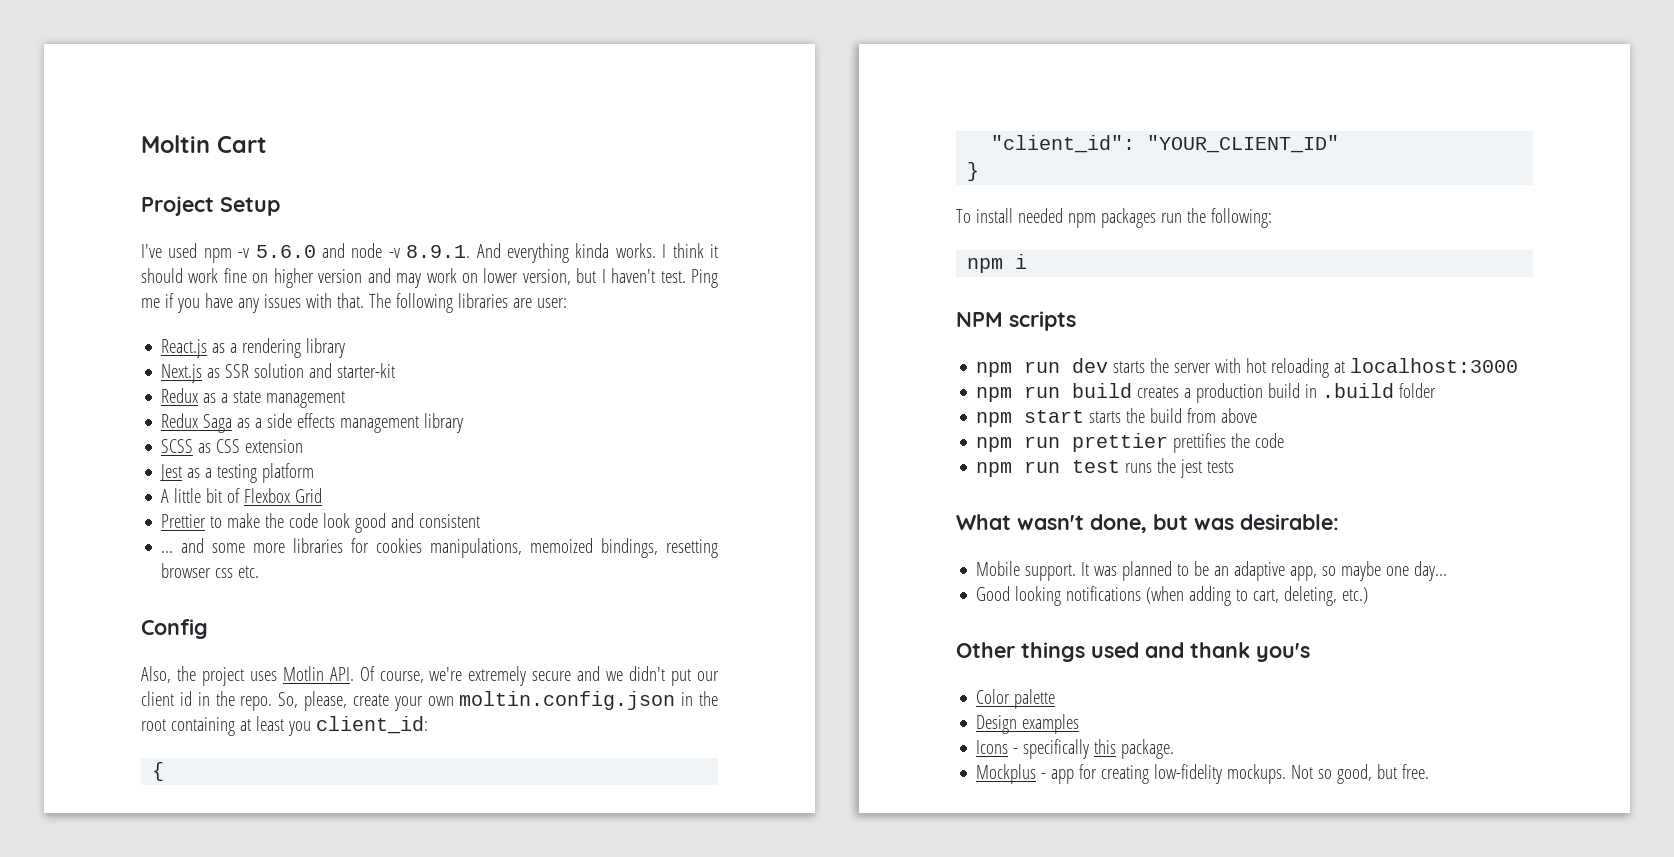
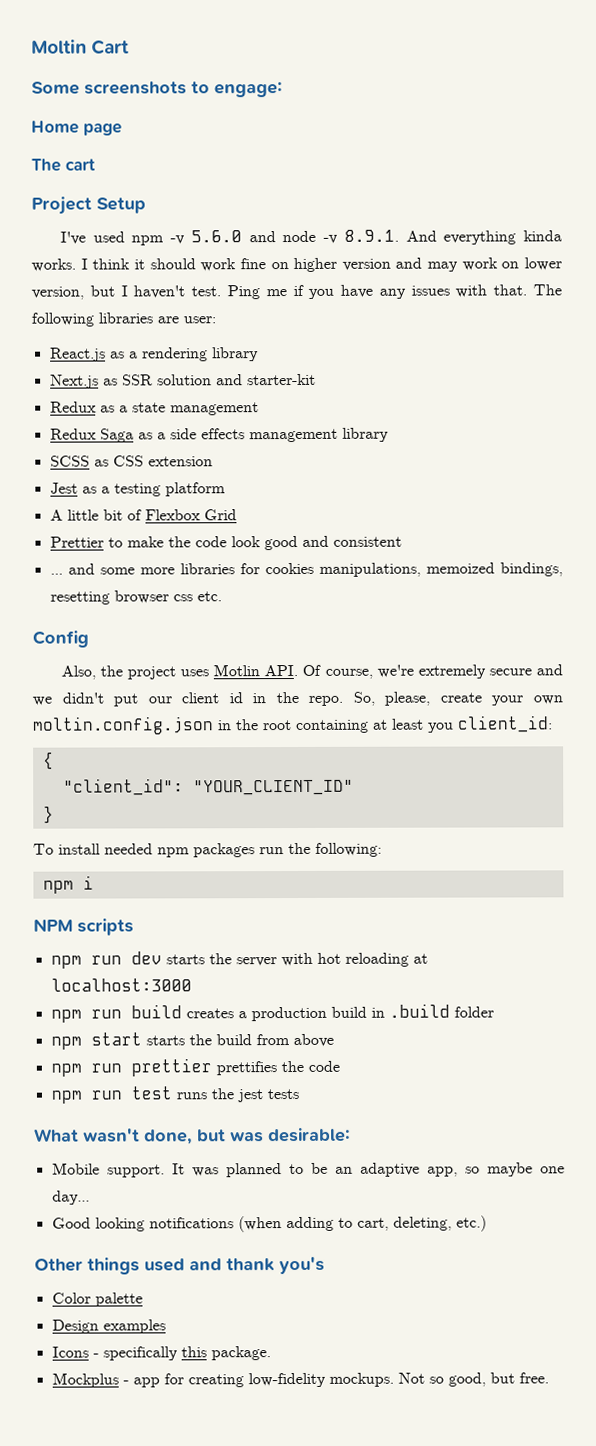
+ Some screenshots to engage:
+ Home page
+ The cart

